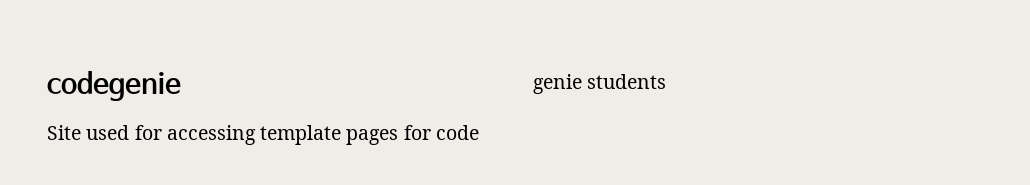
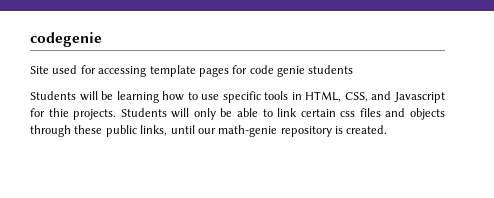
+ Students will be learning how to use specific tools in HTML, CSS, and Javascript for thie projects. Students will only be able to link certain css files and objects through these public links, until our math-genie repository is created.

